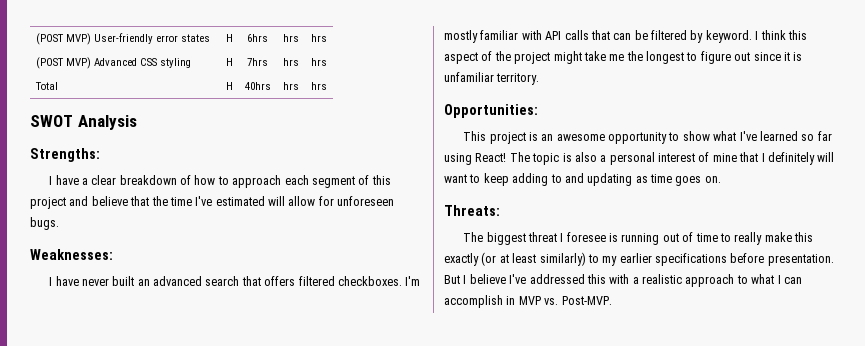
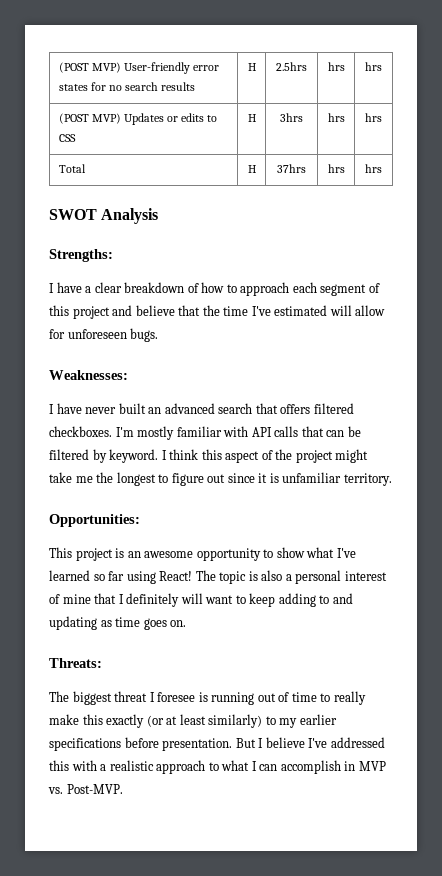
- (POST MVP) User-friendly error states | H | 6hrs | hrs | hrs
+ (POST MVP) User-friendly error states for no search results | H | 2.5hrs | hrs | hrs
- (POST MVP) Advanced CSS styling | H | 7hrs | hrs | hrs
+ (POST MVP) Updates or edits to CSS | H | 3hrs | hrs | hrs
- Total | H | 40hrs | hrs | hrs
+ Total | H | 37hrs | hrs | hrs

